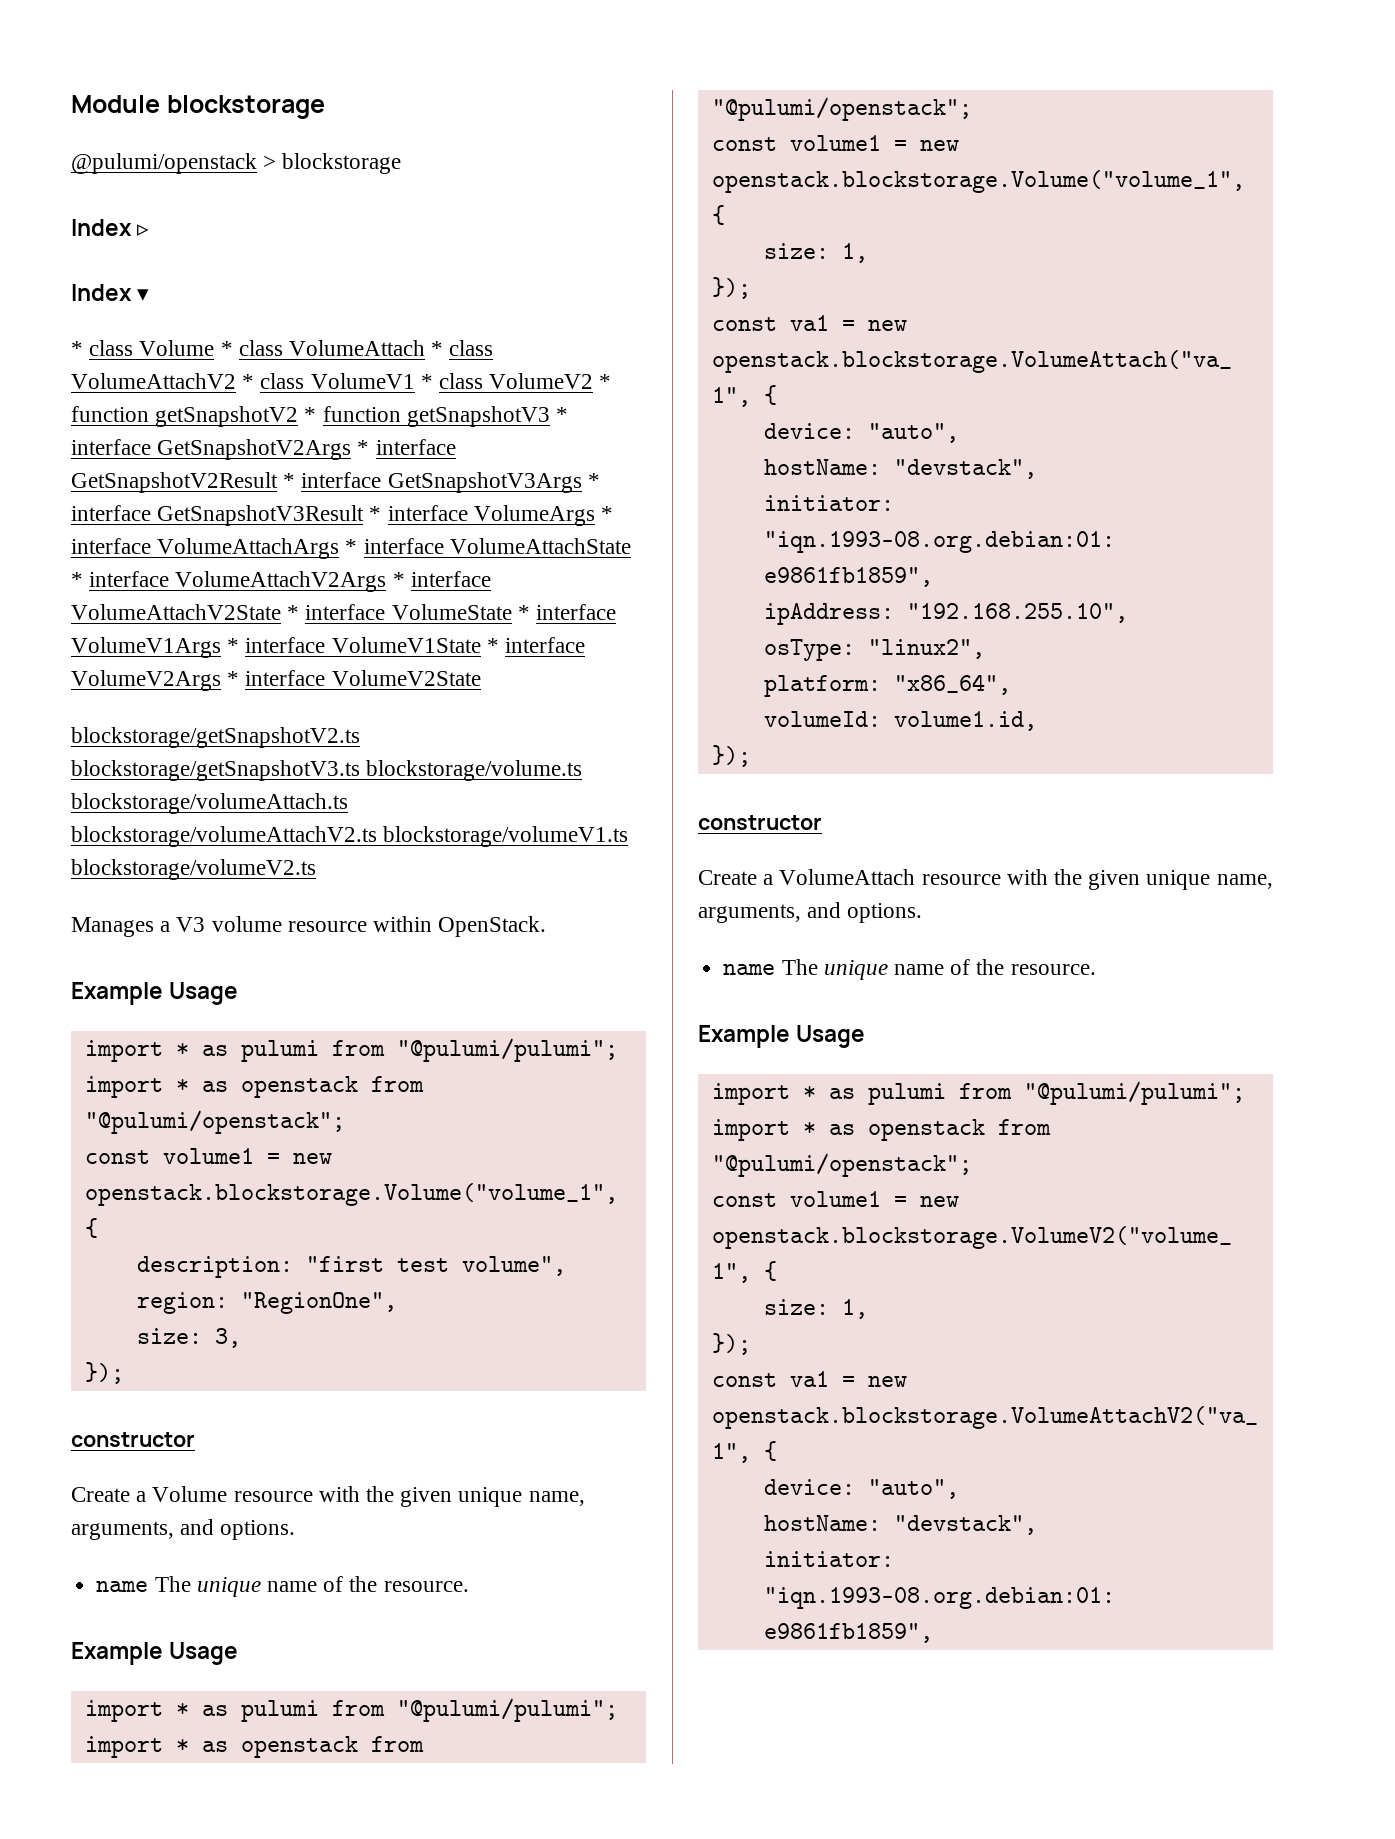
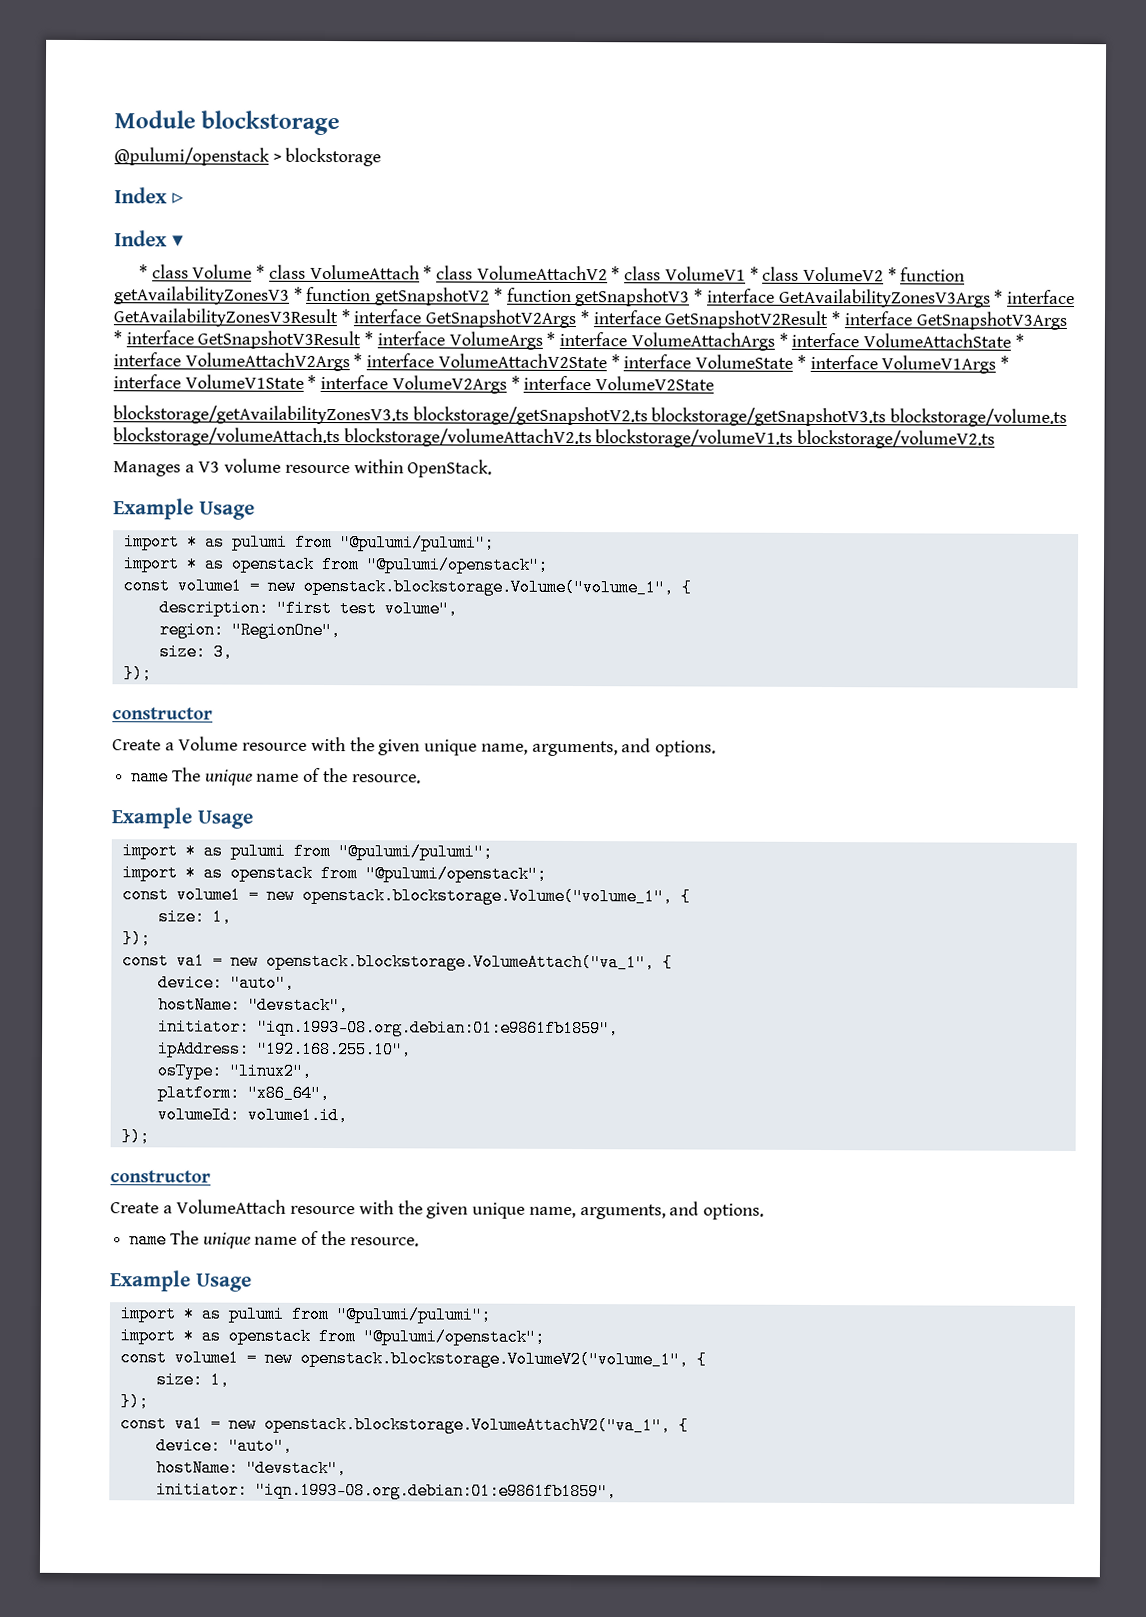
- * class Volume * class VolumeAttach * class VolumeAttachV2 * class VolumeV1 * class VolumeV2 * function getSnapshotV2 * function getSnapshotV3 * interface GetSnapshotV2Args * interface GetSnapshotV2Result * interface GetSnapshotV3Args * interface GetSnapshotV3Result * interface VolumeArgs * interface VolumeAttachArgs * interface VolumeAttachState * interface VolumeAttachV2Args * interface VolumeAttachV2State * interface VolumeState * interface VolumeV1Args * interface VolumeV1State * interface VolumeV2Args * interface VolumeV2State
+ * class Volume * class VolumeAttach * class VolumeAttachV2 * class VolumeV1 * class VolumeV2 * function getAvailabilityZonesV3 * function getSnapshotV2 * function getSnapshotV3 * interface GetAvailabilityZonesV3Args * interface GetAvailabilityZonesV3Result * interface GetSnapshotV2Args * interface GetSnapshotV2Result * interface GetSnapshotV3Args * interface GetSnapshotV3Result * interface VolumeArgs * interface VolumeAttachArgs * interface VolumeAttachState * interface VolumeAttachV2Args * interface VolumeAttachV2State * interface VolumeState * interface VolumeV1Args * interface VolumeV1State * interface VolumeV2Args * interface VolumeV2State
- blockstorage/getSnapshotV2.ts blockstorage/getSnapshotV3.ts blockstorage/volume.ts blockstorage/volumeAttach.ts blockstorage/volumeAttachV2.ts blockstorage/volumeV1.ts blockstorage/volumeV2.ts
+ blockstorage/getAvailabilityZonesV3.ts blockstorage/getSnapshotV2.ts blockstorage/getSnapshotV3.ts blockstorage/volume.ts blockstorage/volumeAttach.ts blockstorage/volumeAttachV2.ts blockstorage/volumeV1.ts blockstorage/volumeV2.ts

